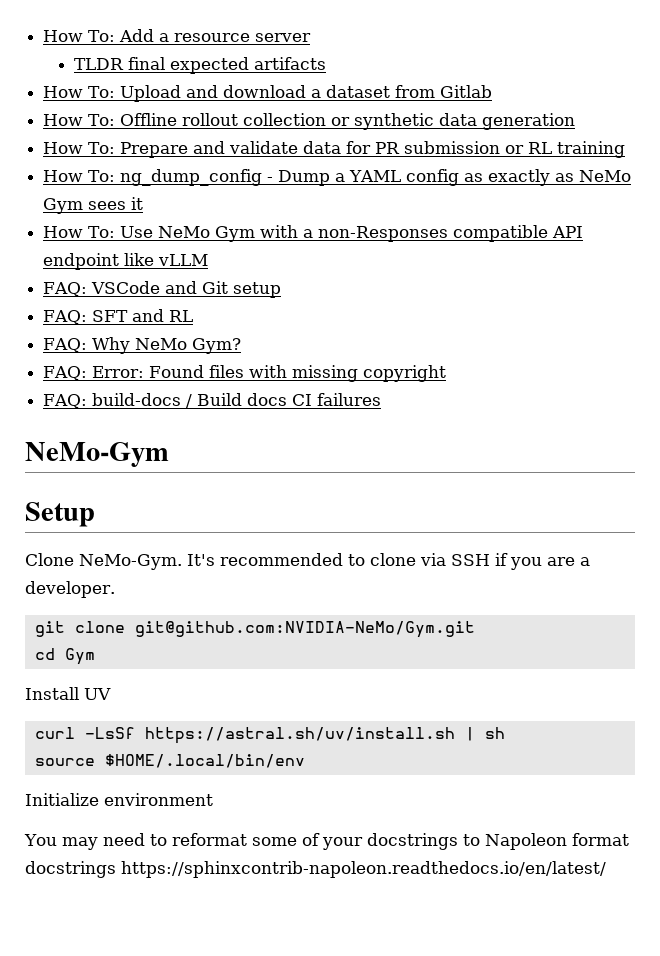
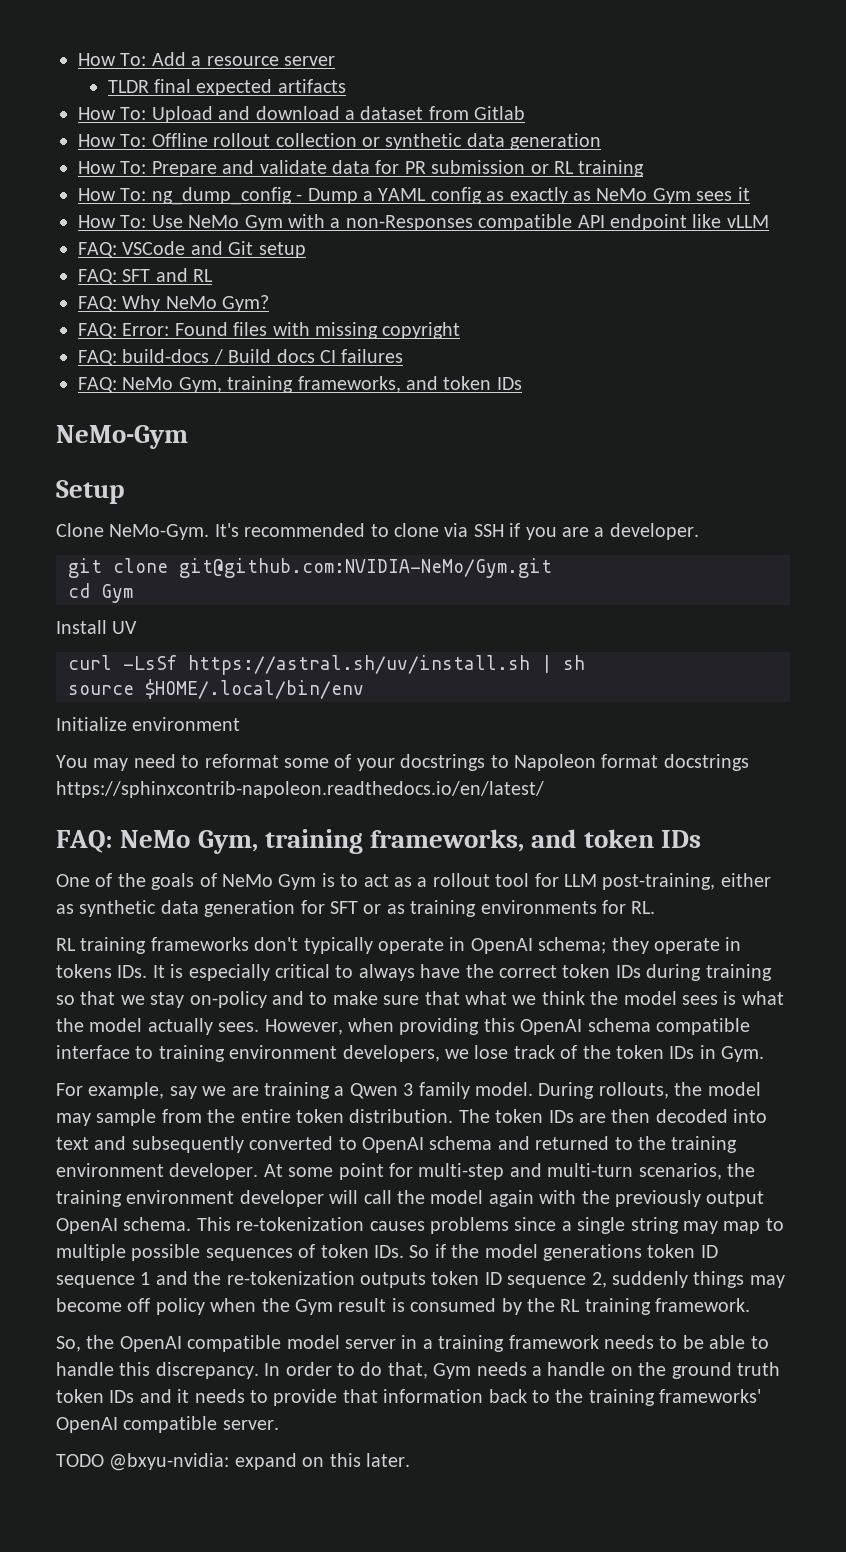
  FAQ: build-docs / Build docs CI failures
+ FAQ: NeMo Gym, training frameworks, and token IDs
  You may need to reformat some of your docstrings to Napoleon format docstrings https://sphinxcontrib-napoleon.readthedocs.io/en/latest/
+ FAQ: NeMo Gym, training frameworks, and token IDs
+ One of the goals of NeMo Gym is to act as a rollout tool for LLM post-training, either as synthetic data generation for SFT or as training environments for RL.
+ RL training frameworks don't typically operate in OpenAI schema; they operate in tokens IDs. It is especially critical to always have the correct token IDs during training so that we stay on-policy and to make sure that what we think the model sees is what the model actually sees. However, when providing this OpenAI schema compatible interface to training environment developers, we lose track of the token IDs in Gym.
+ For example, say we are training a Qwen 3 family model. During rollouts, the model may sample from the entire token distribution. The token IDs are then decoded into text and subsequently converted to OpenAI schema and returned to the training environment developer. At some point for multi-step and multi-turn scenarios, the training environment developer will call the model again with the previously output OpenAI schema. This re-tokenization causes problems since a single string may map to multiple possible sequences of token IDs. So if the model generations token ID sequence 1 and the re-tokenization outputs token ID sequence 2, suddenly things may become off policy when the Gym result is consumed by the RL training framework.
+ So, the OpenAI compatible model server in a training framework needs to be able to handle this discrepancy. In order to do that, Gym needs a handle on the ground truth token IDs and it needs to provide that information back to the training frameworks' OpenAI compatible server.
+ TODO @bxyu-nvidia: expand on this later.

